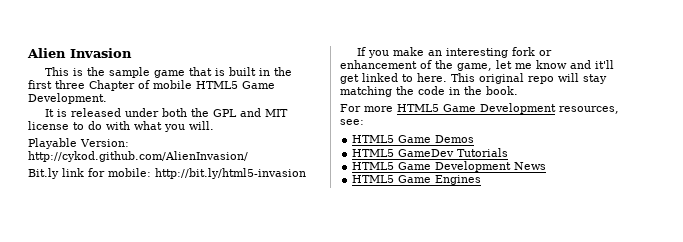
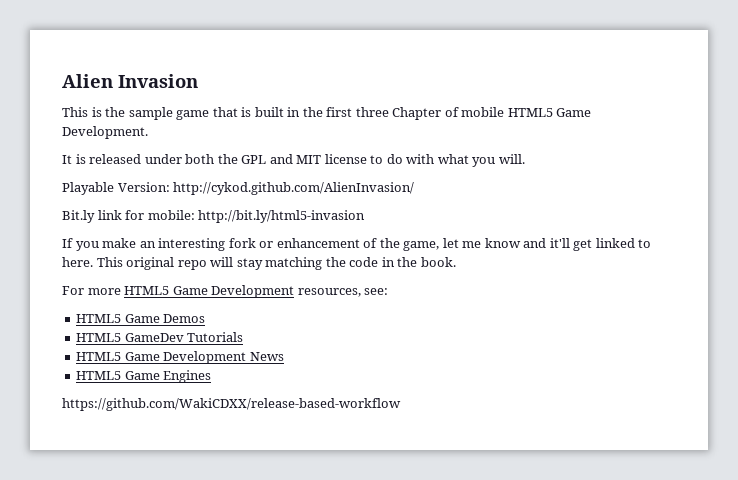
+ https://github.com/WakiCDXX/release-based-workflow

